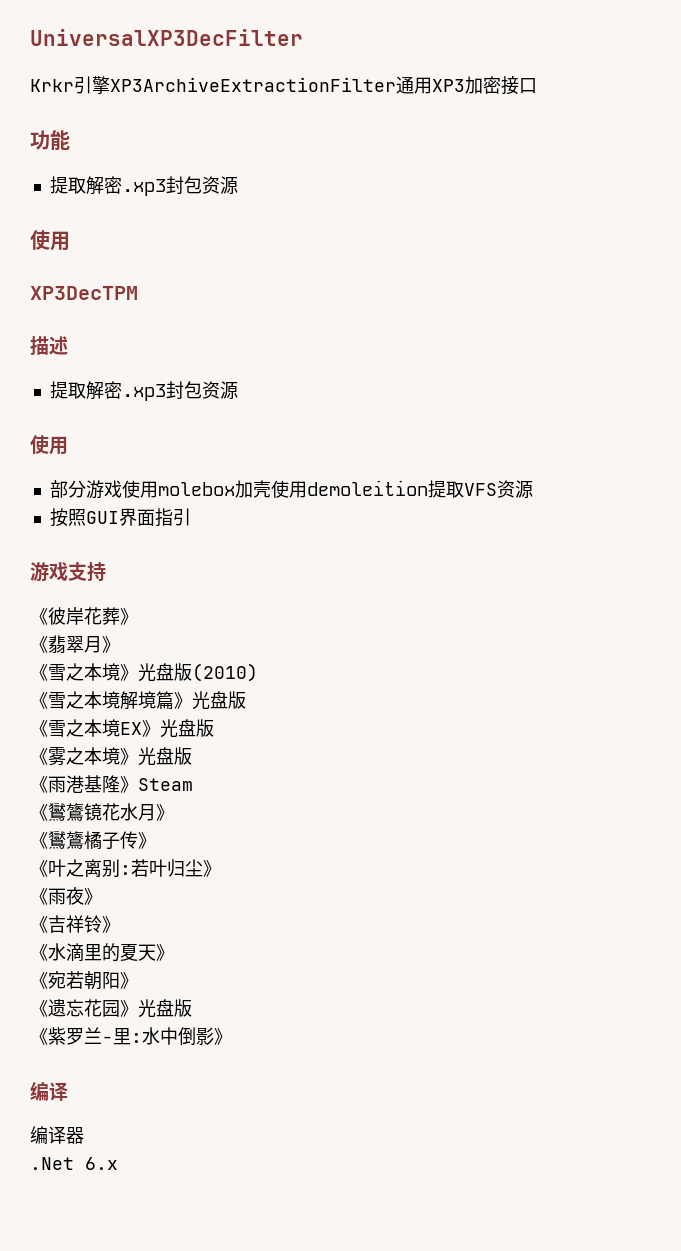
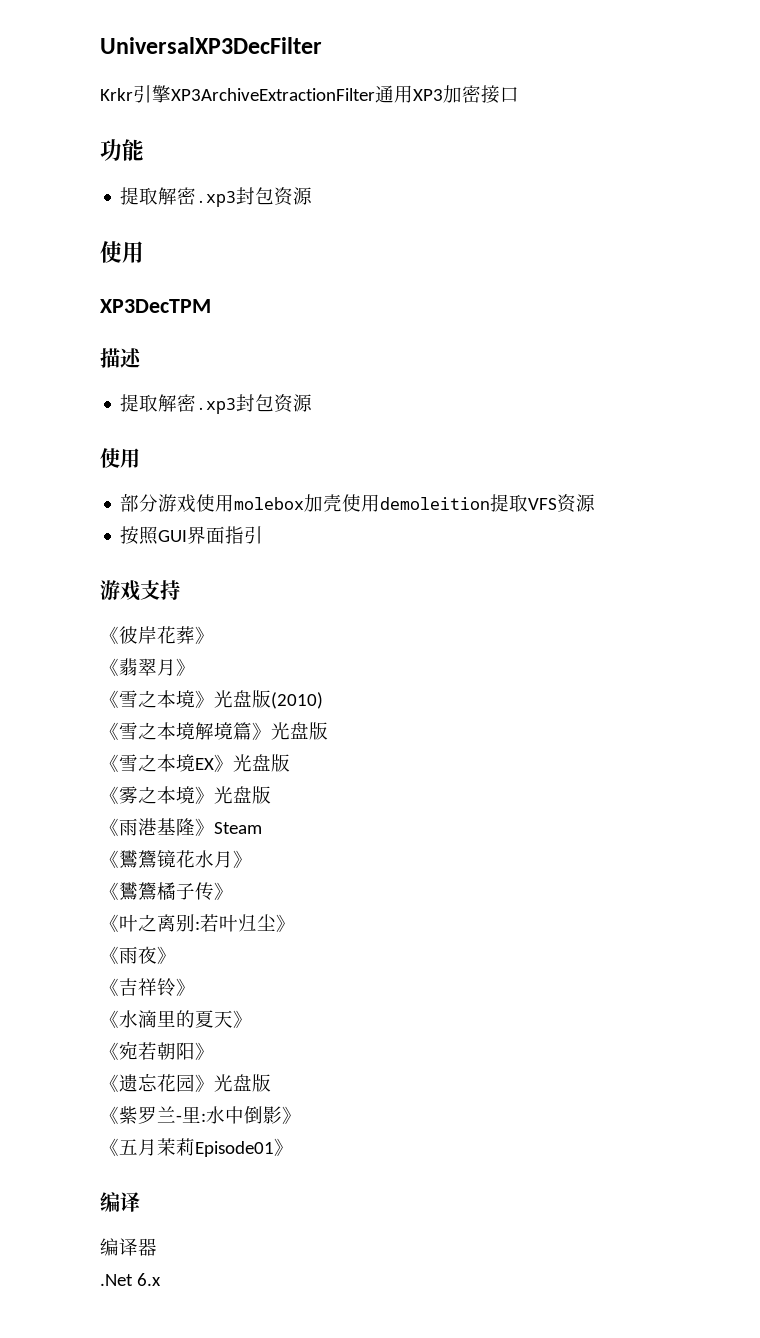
+ 《五月茉莉Episode01》

